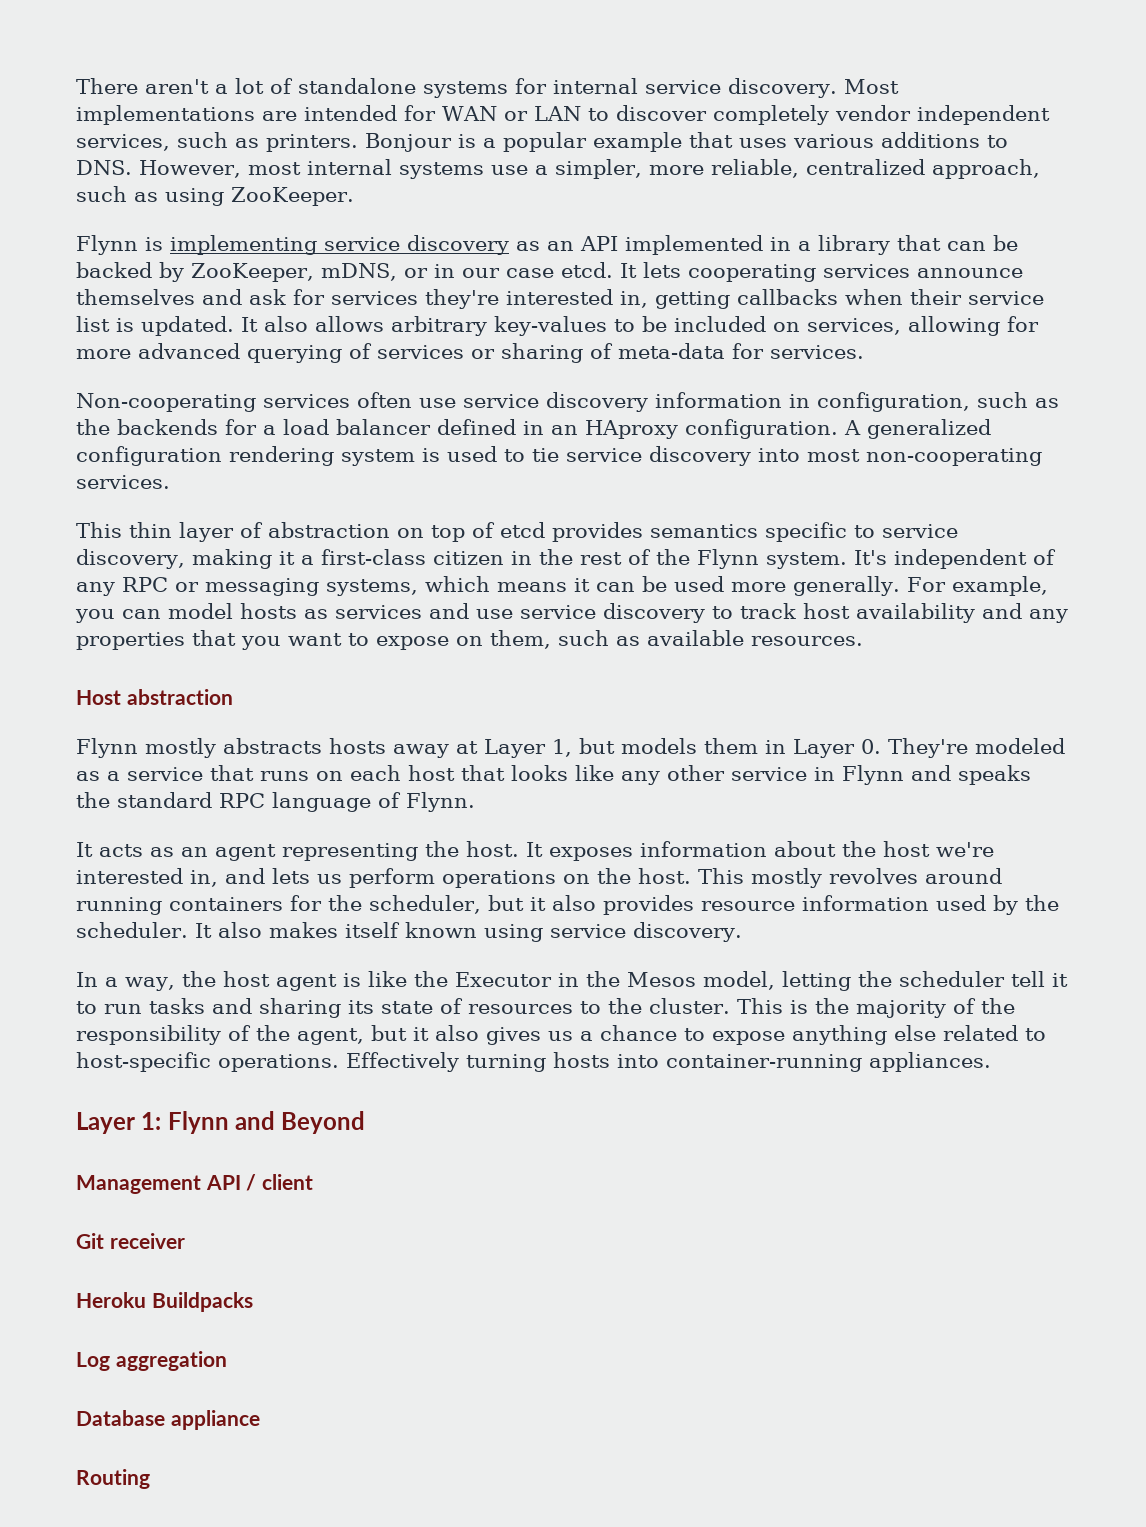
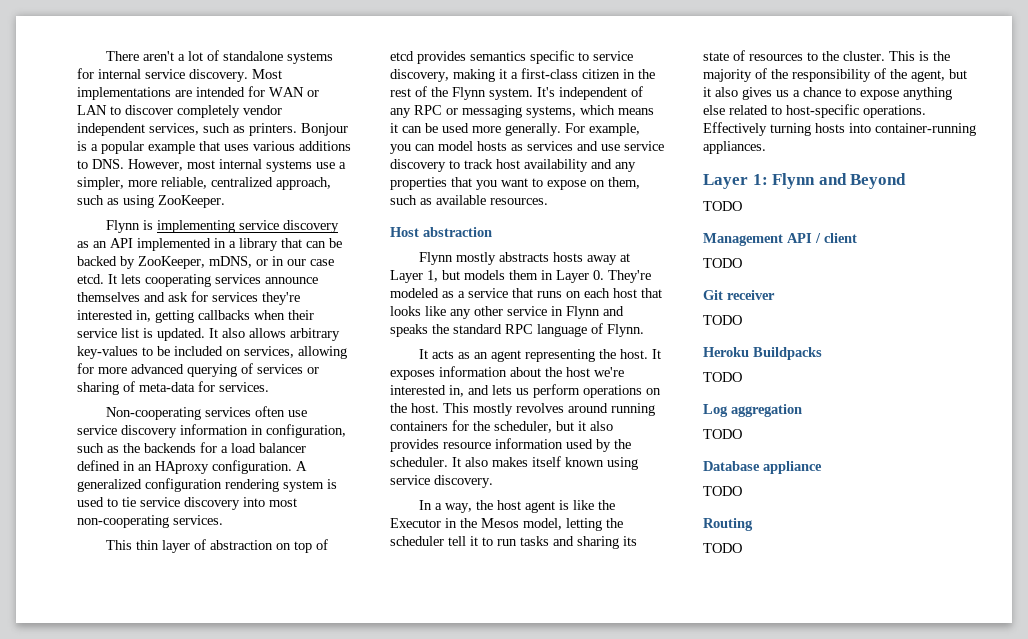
  Layer 1: Flynn and Beyond
+ TODO
  Management API / client
+ TODO
  Git receiver
+ TODO
  Heroku Buildpacks
+ TODO
  Log aggregation
+ TODO
  Database appliance
+ TODO
  Routing
+ TODO

